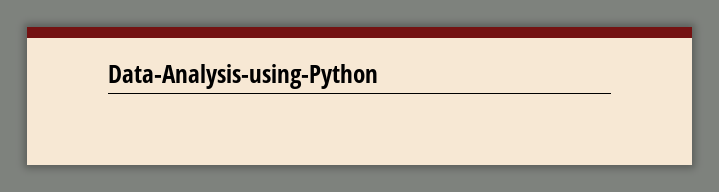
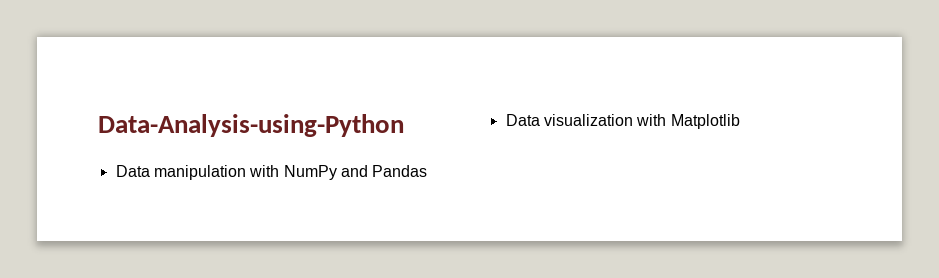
+ Data manipulation with NumPy and Pandas
+ Data visualization with Matplotlib

